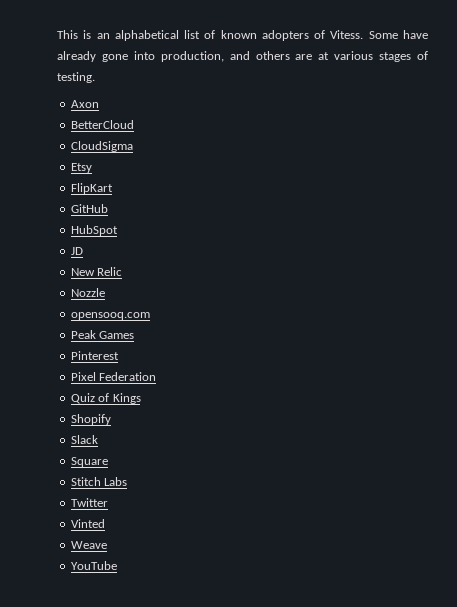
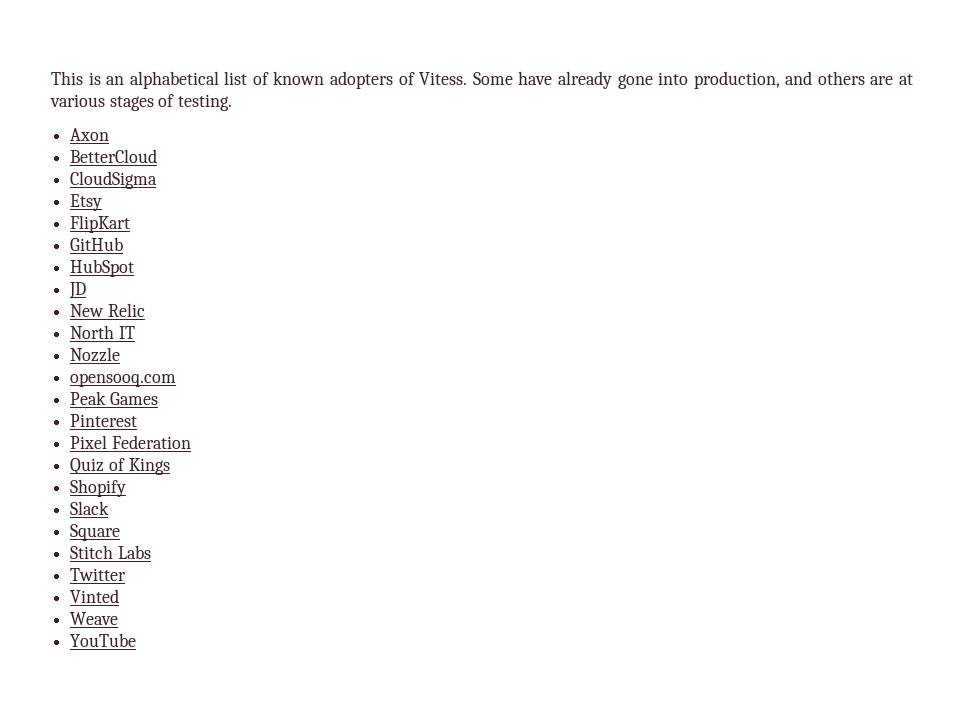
+ North IT

